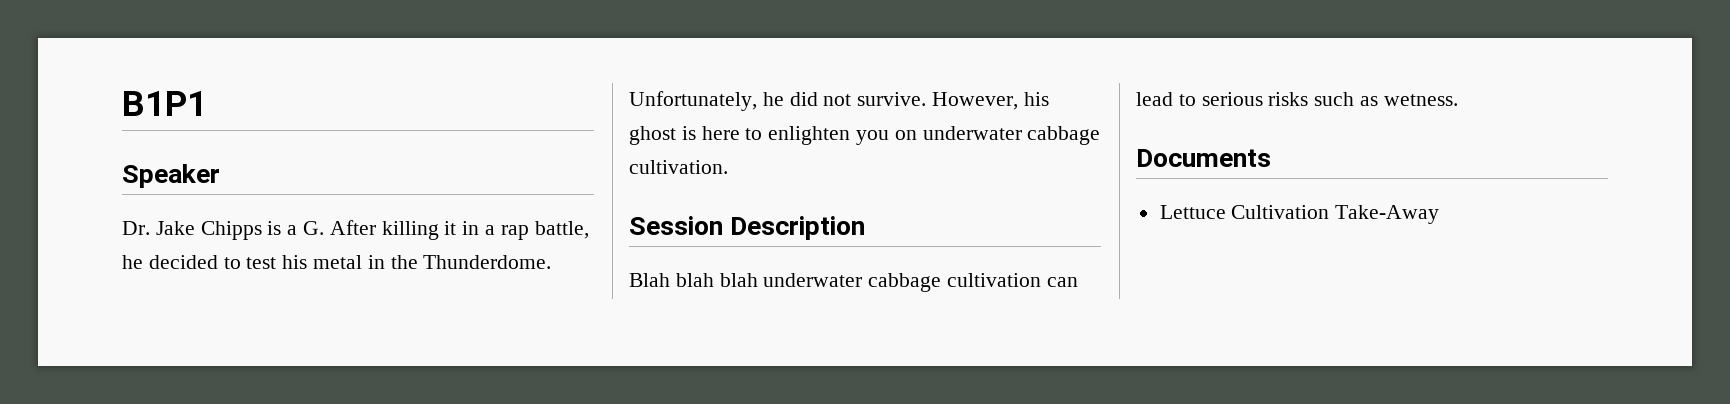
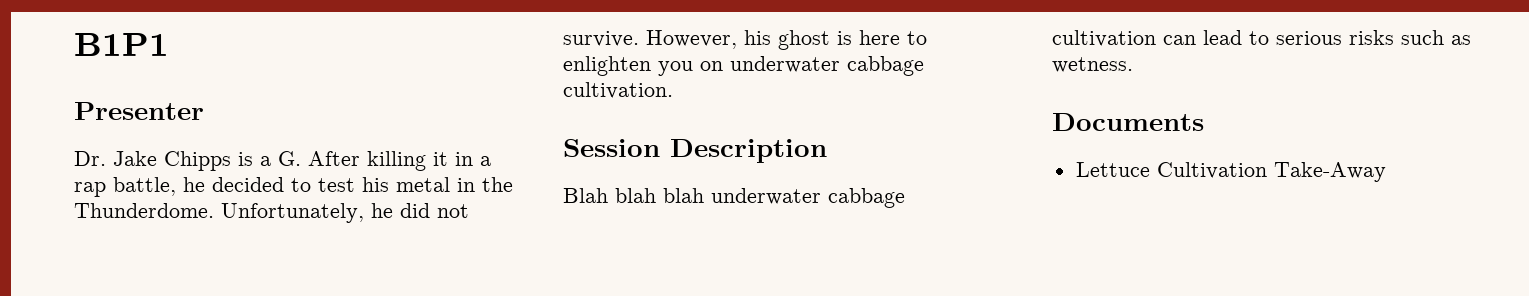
- Speaker
+ Presenter

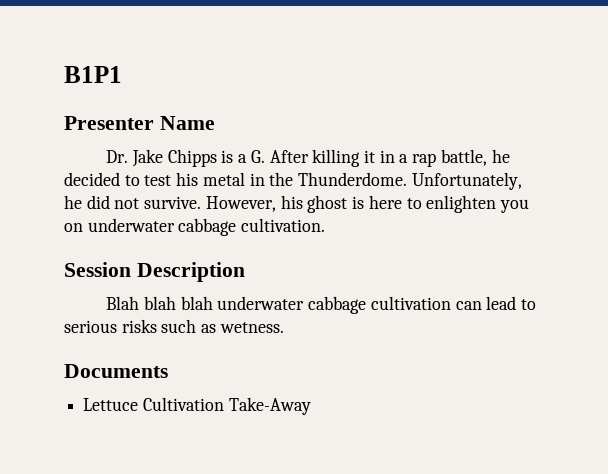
- Presenter
+ Presenter Name

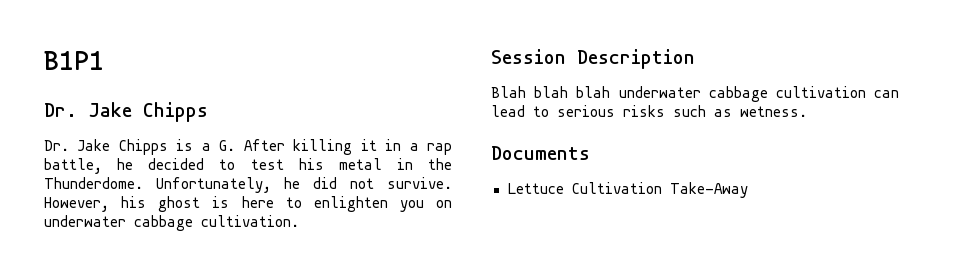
  B1P1
- Presenter Name
+ Dr. Jake Chipps

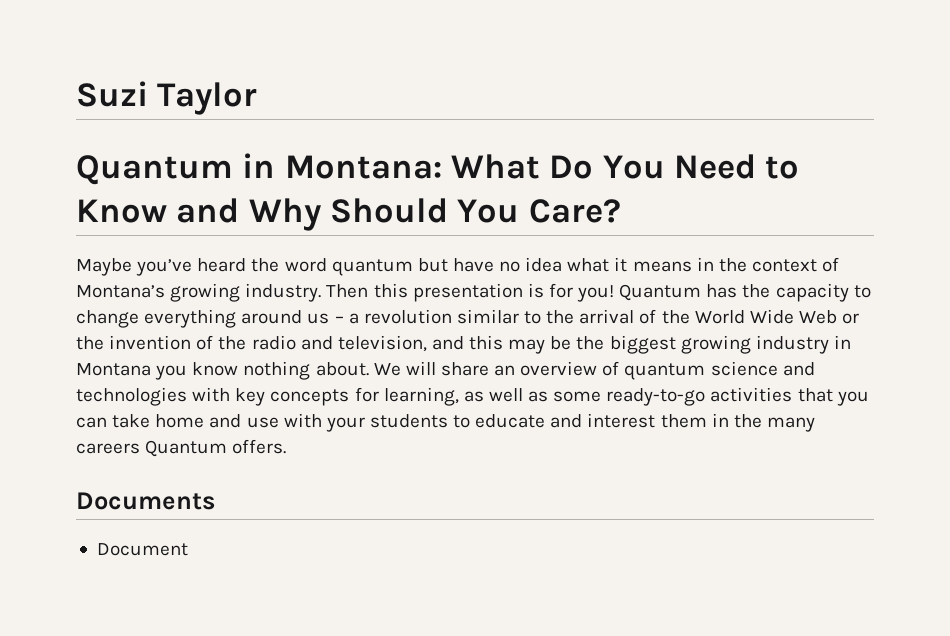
- B1P1
- Dr. Jake Chipps
- Dr. Jake Chipps is a G. After killing it in a rap battle, he decided to test his metal in the Thunderdome. Unfortunately, he did not survive. However, his ghost is here to enlighten you on underwater cabbage cultivation.
- Session Description
- Blah blah blah underwater cabbage cultivation can lead to serious risks such as wetness.
+ Suzi Taylor
+ Quantum in Montana: What Do You Need to Know and Why Should You Care?
+ Maybe you’ve heard the word quantum but have no idea what it means in the context of Montana’s growing industry. Then this presentation is for you! Quantum has the capacity to change everything around us – a revolution similar to the arrival of the World Wide Web or the invention of the radio and television, and this may be the biggest growing industry in Montana you know nothing about. We will share an overview of quantum science and technologies with key concepts for learning, as well as some ready-to-go activities that you can take home and use with your students to educate and interest them in the many careers Quantum offers.
  Documents
- Lettuce Cultivation Take-Away
+ Document

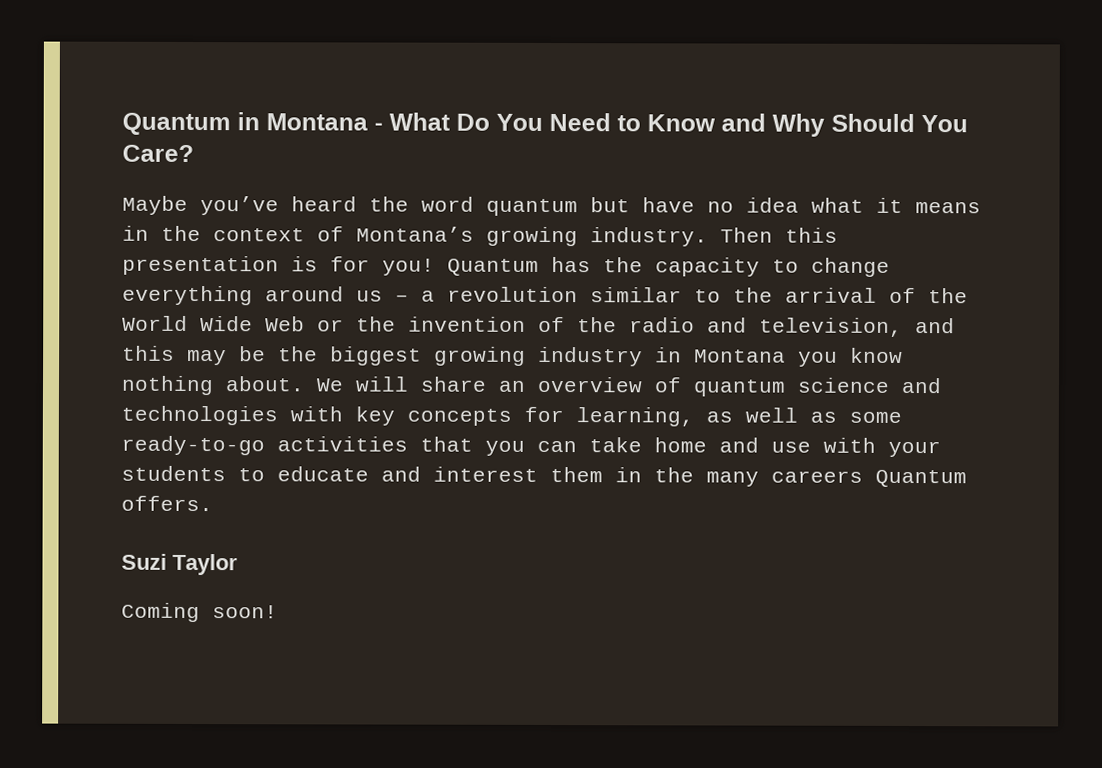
- Suzi Taylor
- Quantum in Montana: What Do You Need to Know and Why Should You Care?
+ Quantum in Montana - What Do You Need to Know and Why Should You Care?
- Documents
- Document
+ Suzi Taylor
+ Coming soon!

